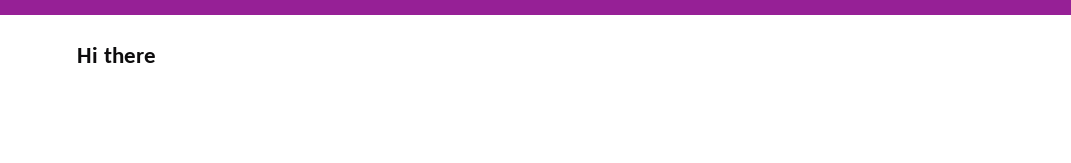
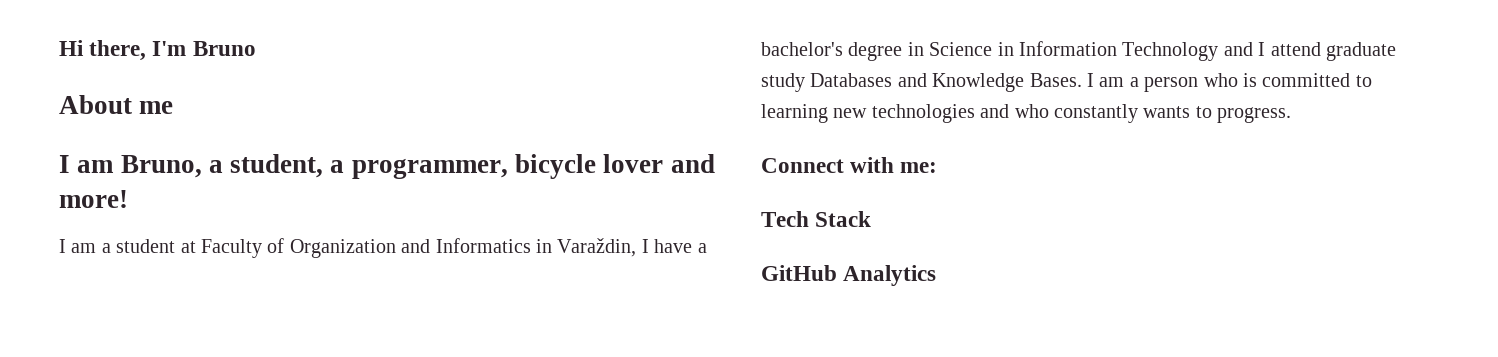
- Hi there
+ Hi there, I'm Bruno
+ About me
+ I am Bruno, a student, a programmer, bicycle lover and more!
+ I am a student at Faculty of Organization and Informatics in Varaždin, I have a bachelor's degree in Science in Information Technology and I attend graduate study Databases and Knowledge Bases. I am a person who is committed to learning new technologies and who constantly wants to progress.
+ Connect with me:
+ Tech Stack
+ GitHub Analytics

